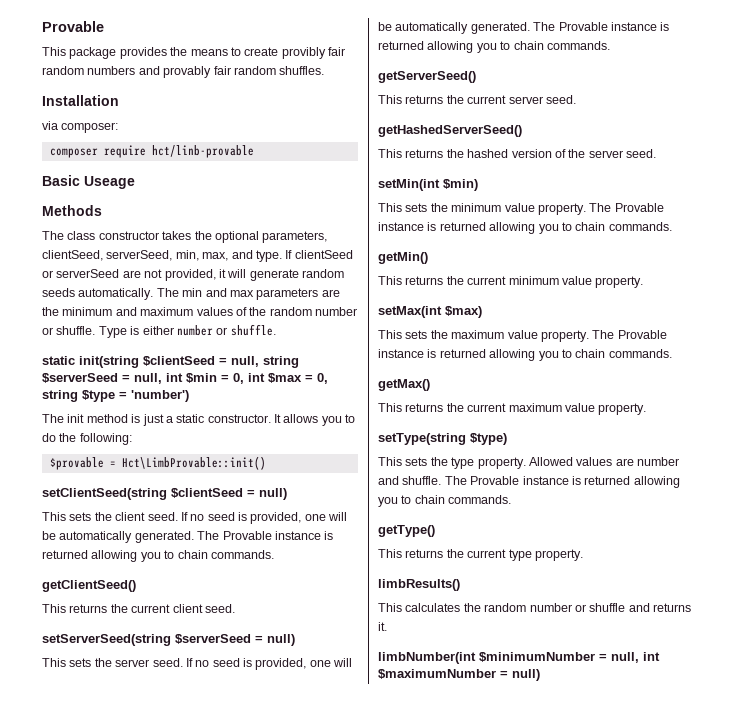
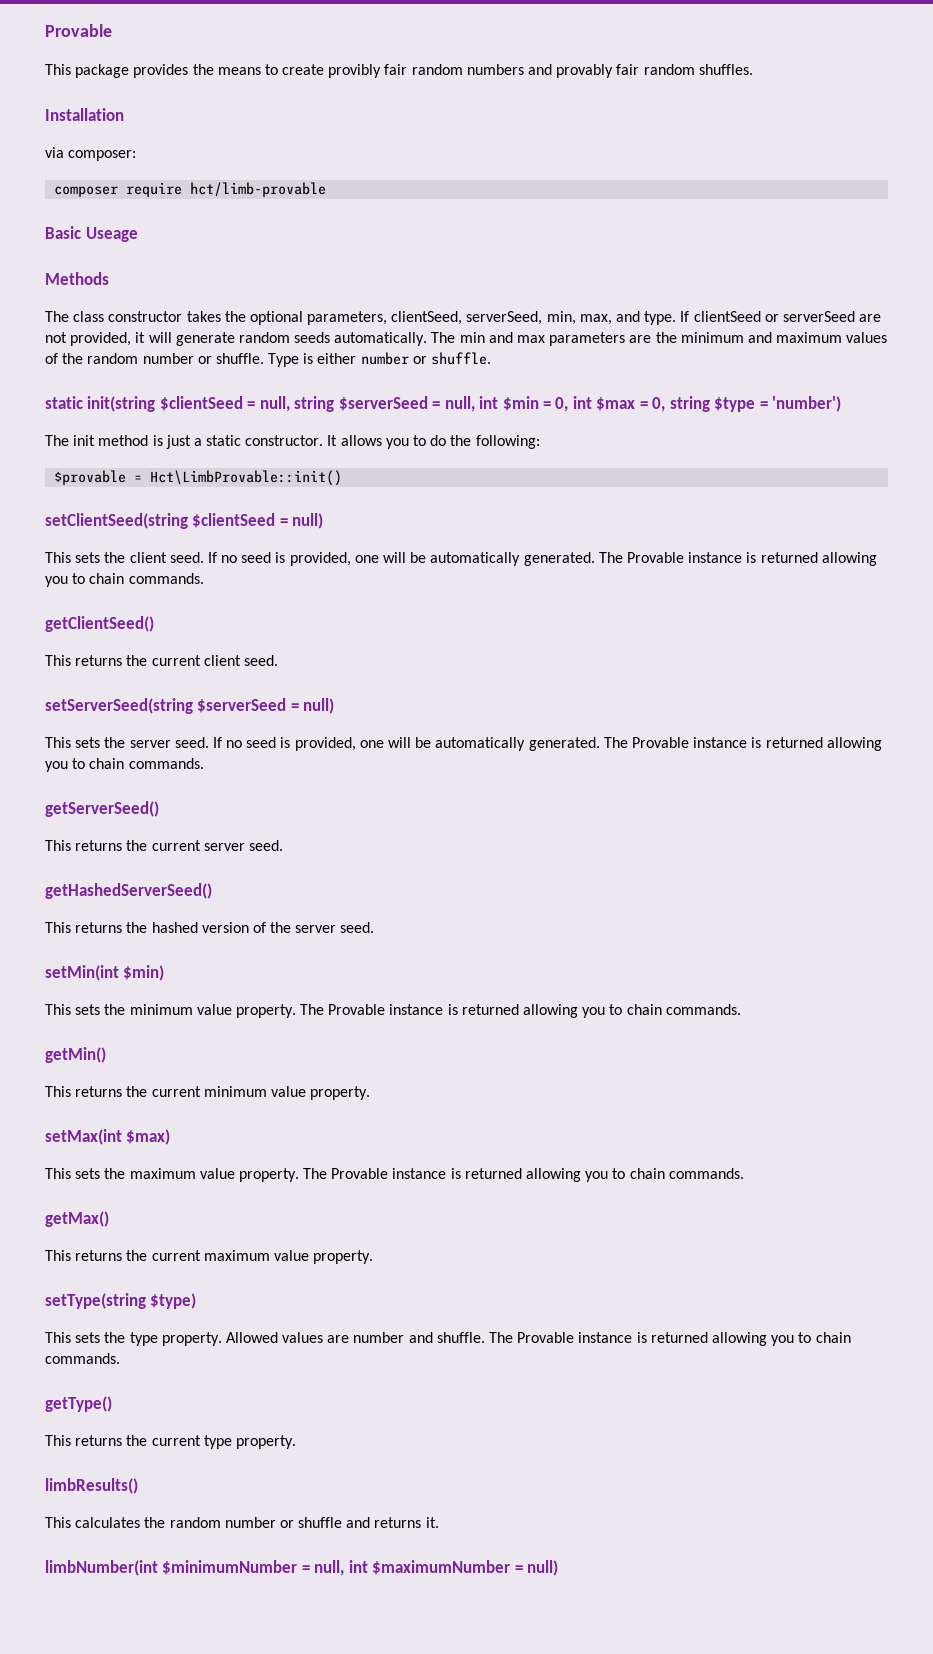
- composer require hct/linb-provable
+ composer require hct/limb-provable

